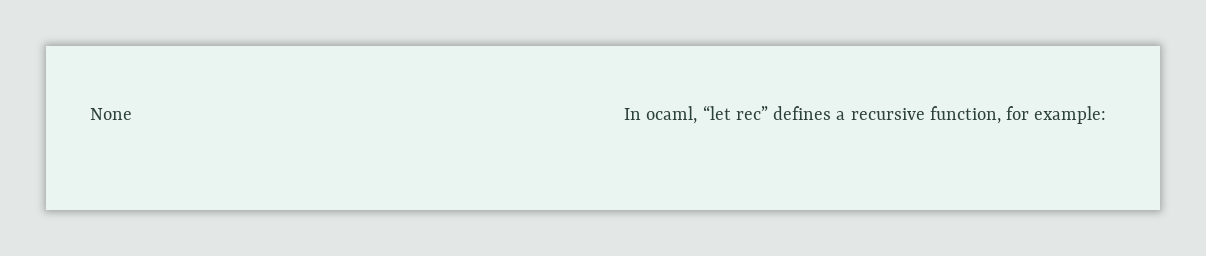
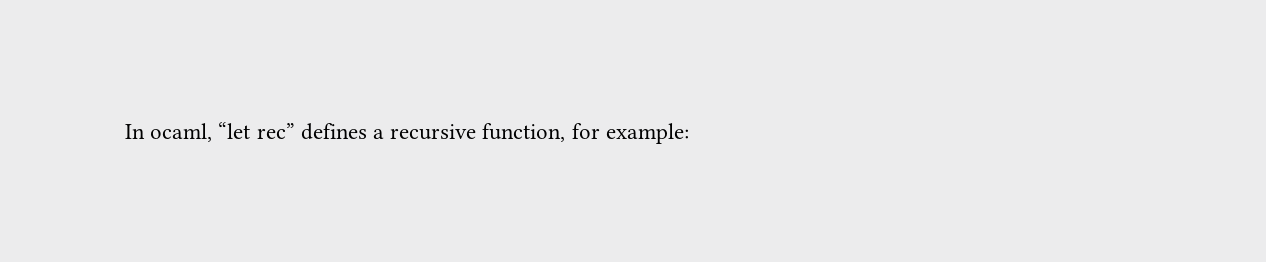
- None

